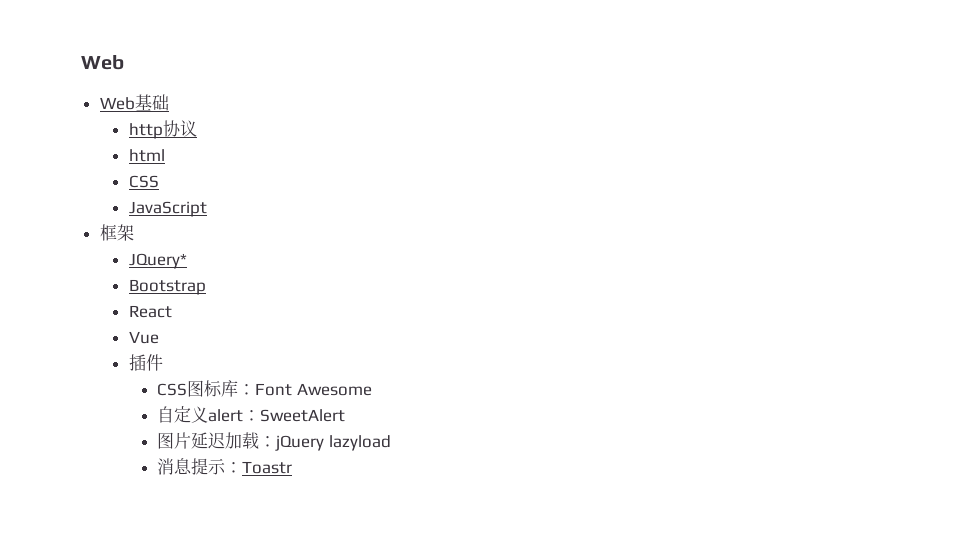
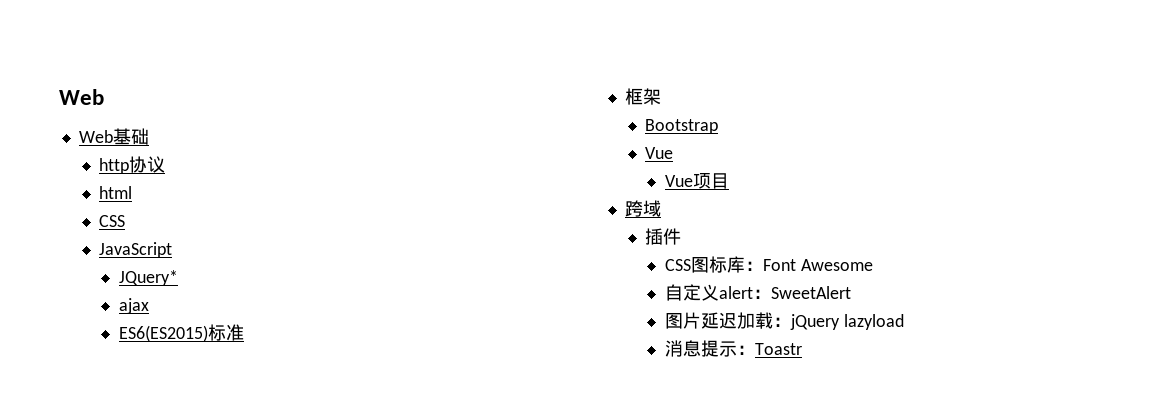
+ JQuery*
+ ajax
+ ES6(ES2015)标准
- JQuery*
  Bootstrap
- React
  Vue
+ Vue项目
+ 跨域

